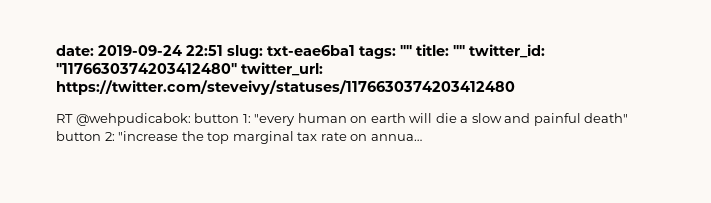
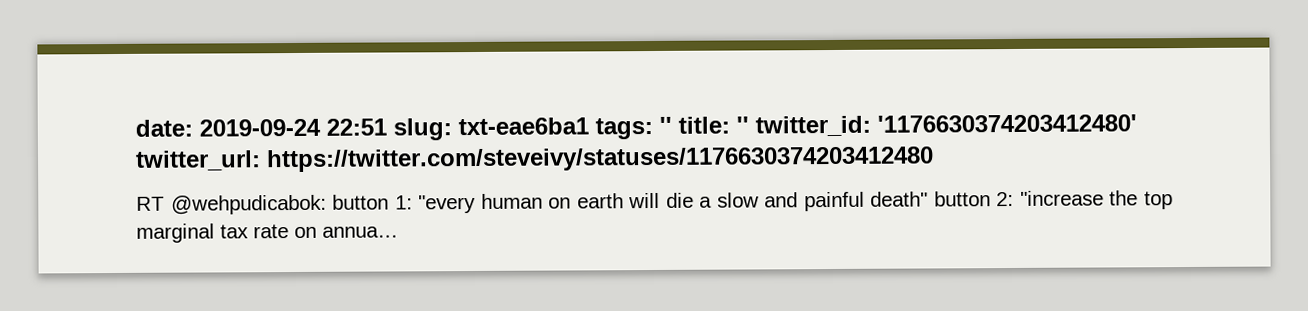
- date: 2019-09-24 22:51 slug: txt-eae6ba1 tags: "" title: "" twitter_id: "1176630374203412480" twitter_url: https://twitter.com/steveivy/statuses/1176630374203412480
+ date: 2019-09-24 22:51 slug: txt-eae6ba1 tags: '' title: '' twitter_id: '1176630374203412480' twitter_url: https://twitter.com/steveivy/statuses/1176630374203412480

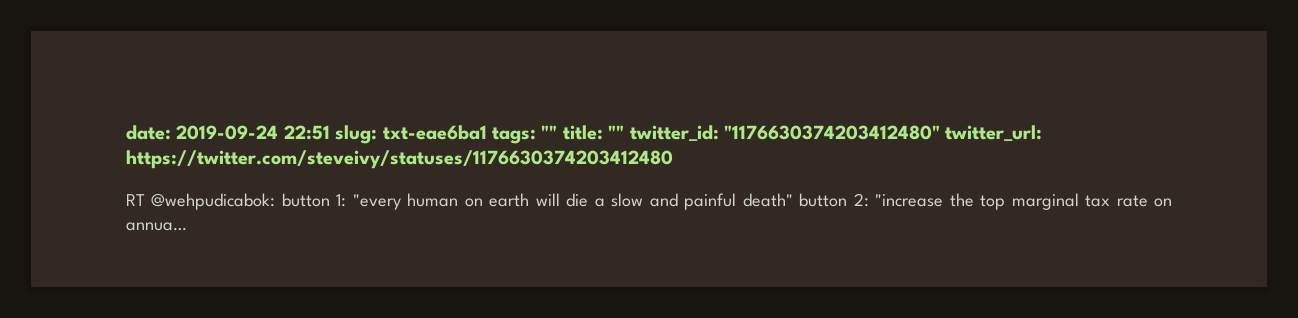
- date: 2019-09-24 22:51 slug: txt-eae6ba1 tags: '' title: '' twitter_id: '1176630374203412480' twitter_url: https://twitter.com/steveivy/statuses/1176630374203412480
+ date: 2019-09-24 22:51 slug: txt-eae6ba1 tags: "" title: "" twitter_id: "1176630374203412480" twitter_url: https://twitter.com/steveivy/statuses/1176630374203412480

